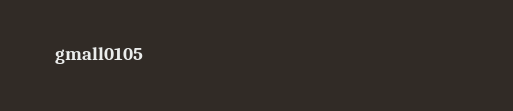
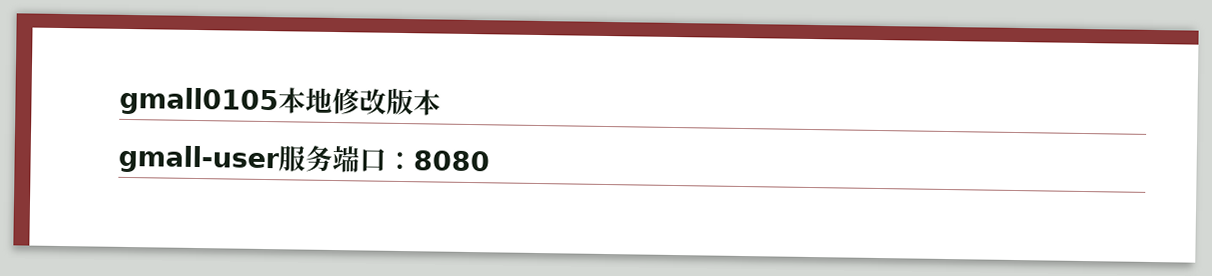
- gmall0105
+ gmall0105本地修改版本
+ gmall-user服务端口：8080

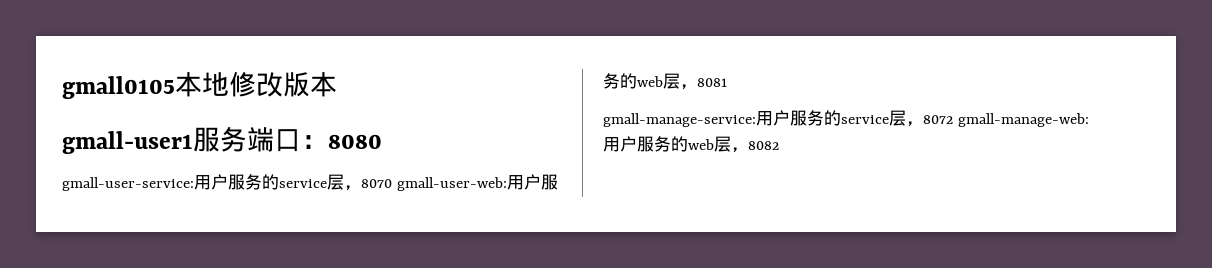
- gmall-user服务端口：8080
+ gmall-user1服务端口：8080
+ gmall-user-service:用户服务的service层，8070 gmall-user-web:用户服务的web层，8081
+ gmall-manage-service:用户服务的service层，8072 gmall-manage-web:用户服务的web层，8082

